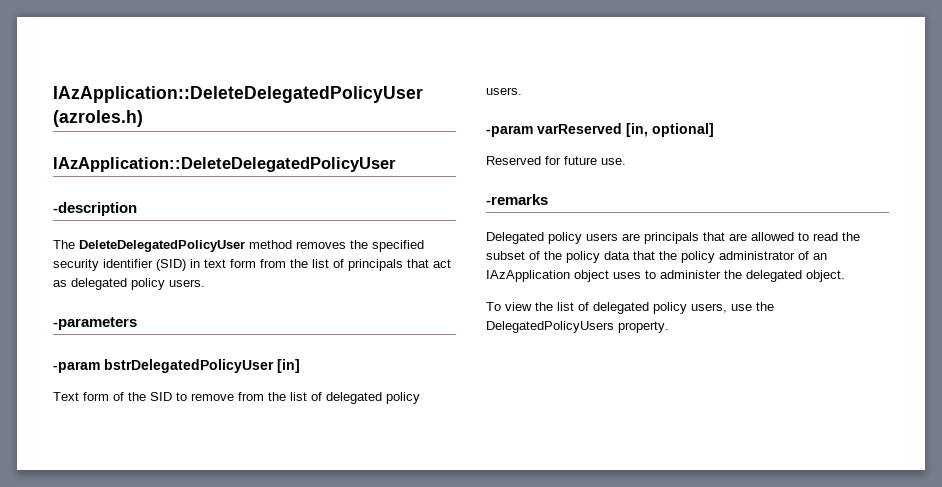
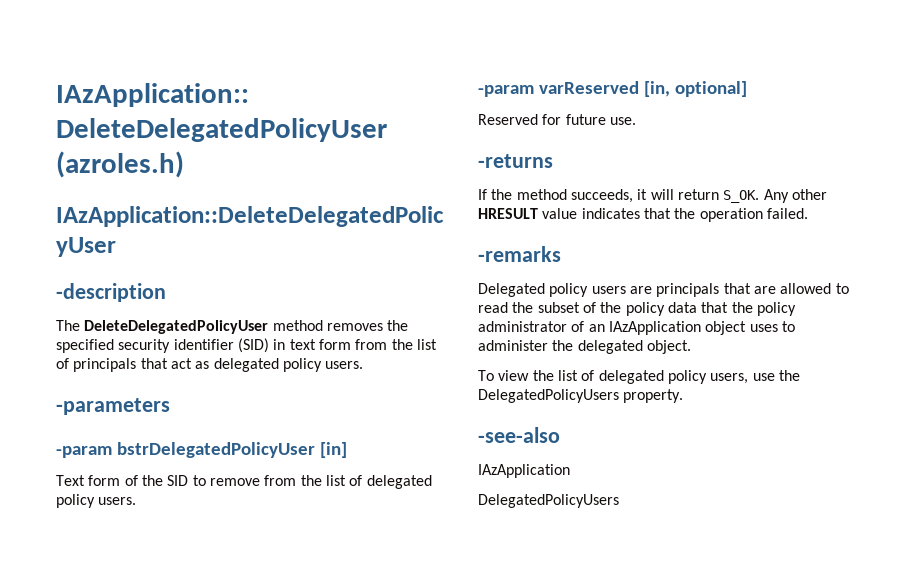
+ -returns
+ If the method succeeds, it will return S_OK. Any other HRESULT value indicates that the operation failed.
+ -see-also
+ IAzApplication
+ DelegatedPolicyUsers

